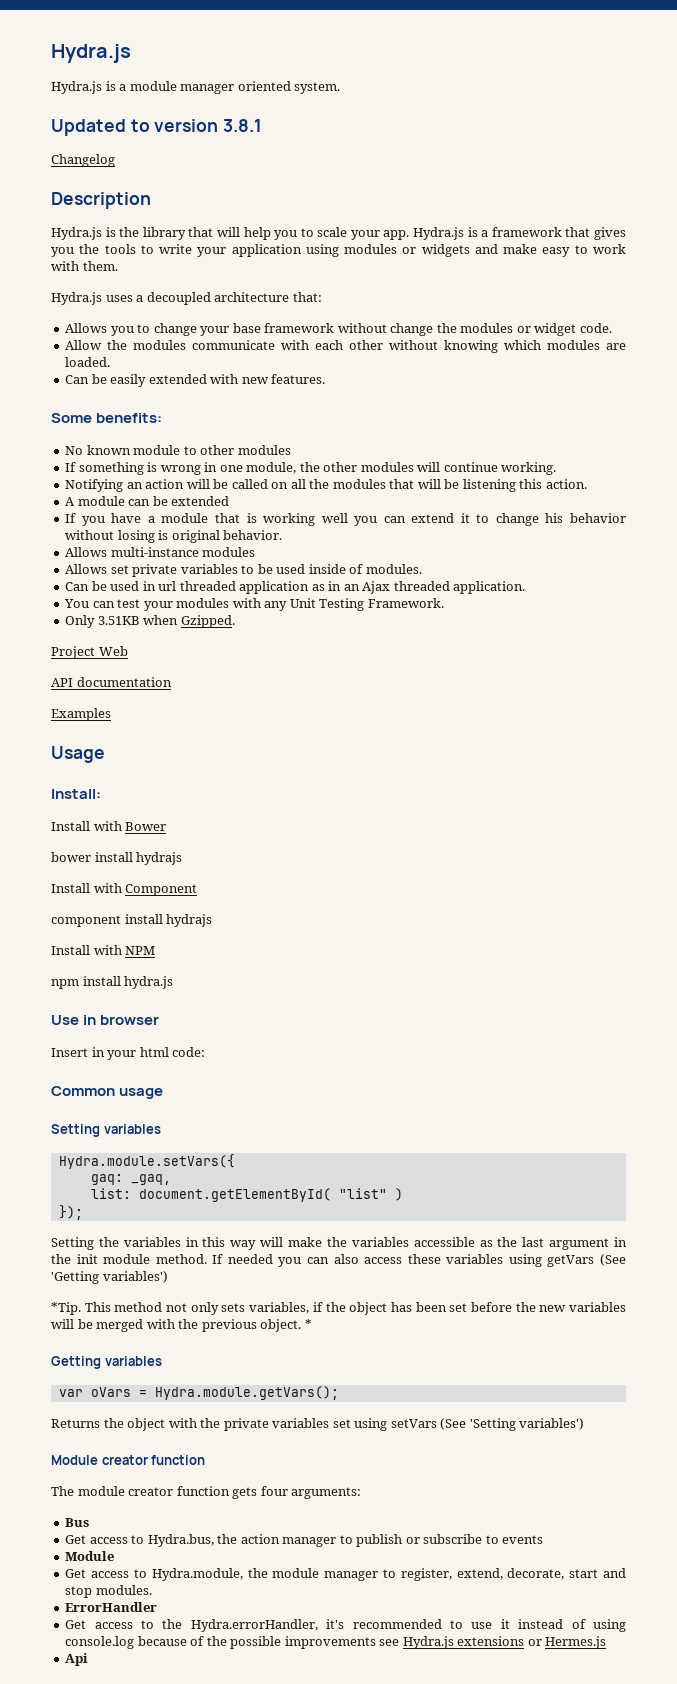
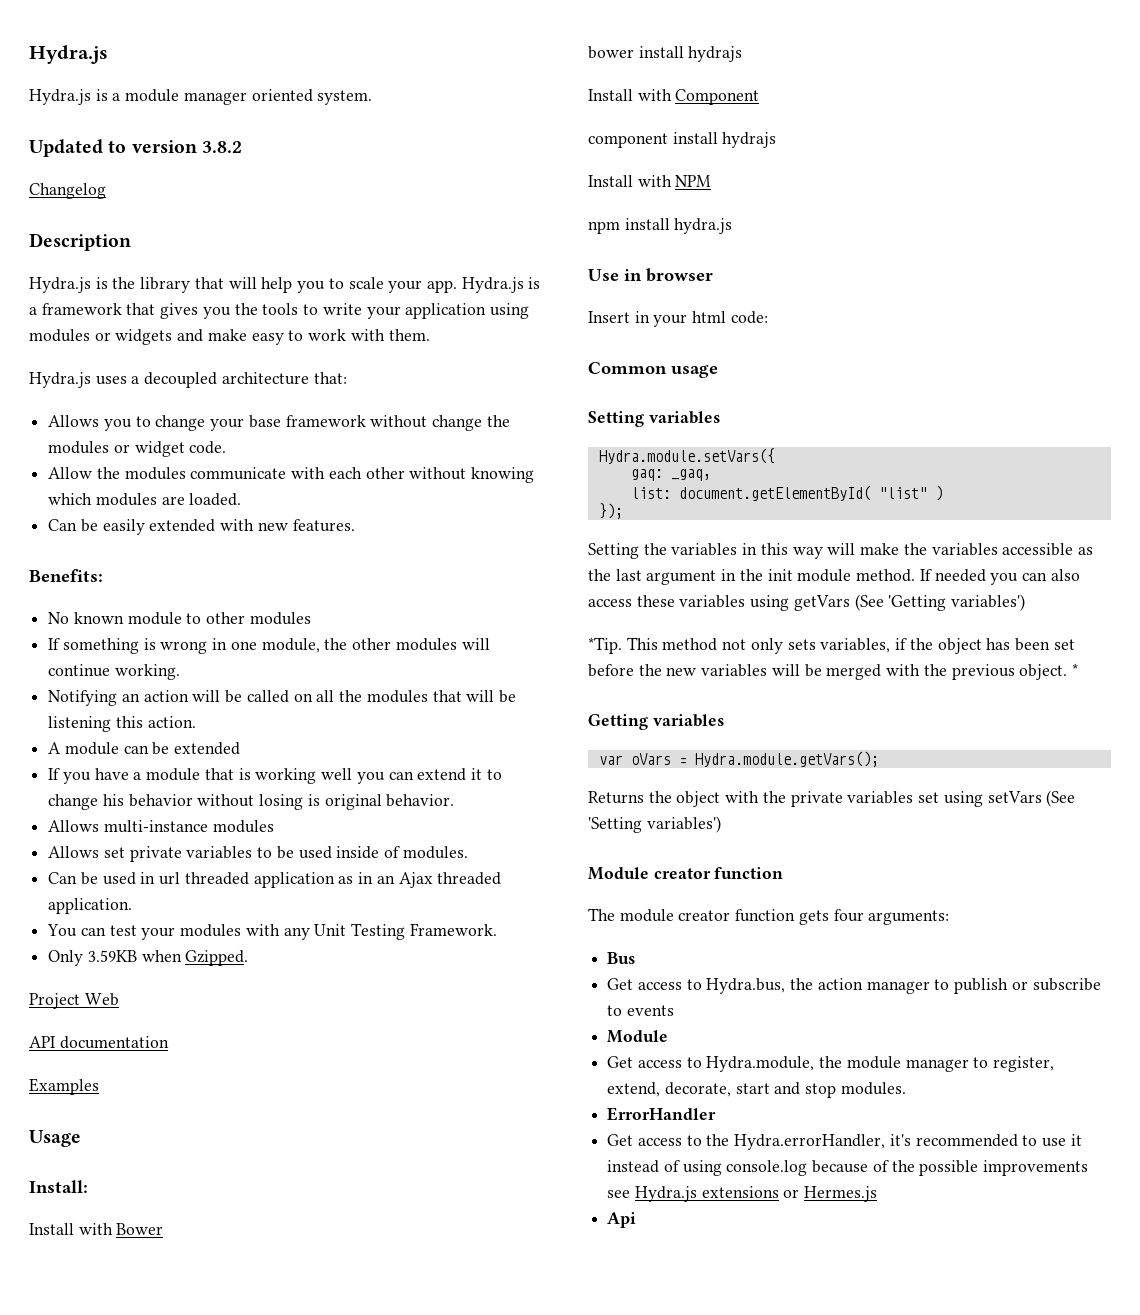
- Updated to version 3.8.1
+ Updated to version 3.8.2
- Some benefits:
+ Benefits:
- Only 3.51KB when Gzipped.
+ Only 3.59KB when Gzipped.

